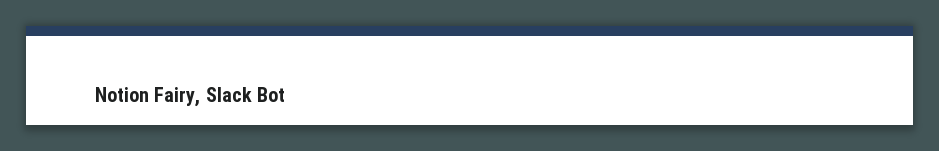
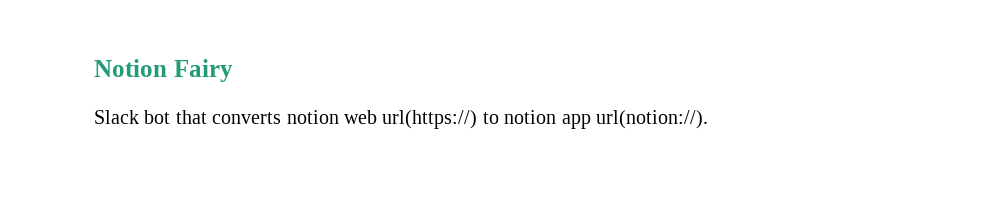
- Notion Fairy, Slack Bot
+ Notion Fairy
+ Slack bot that converts notion web url(https://) to notion app url(notion://).

